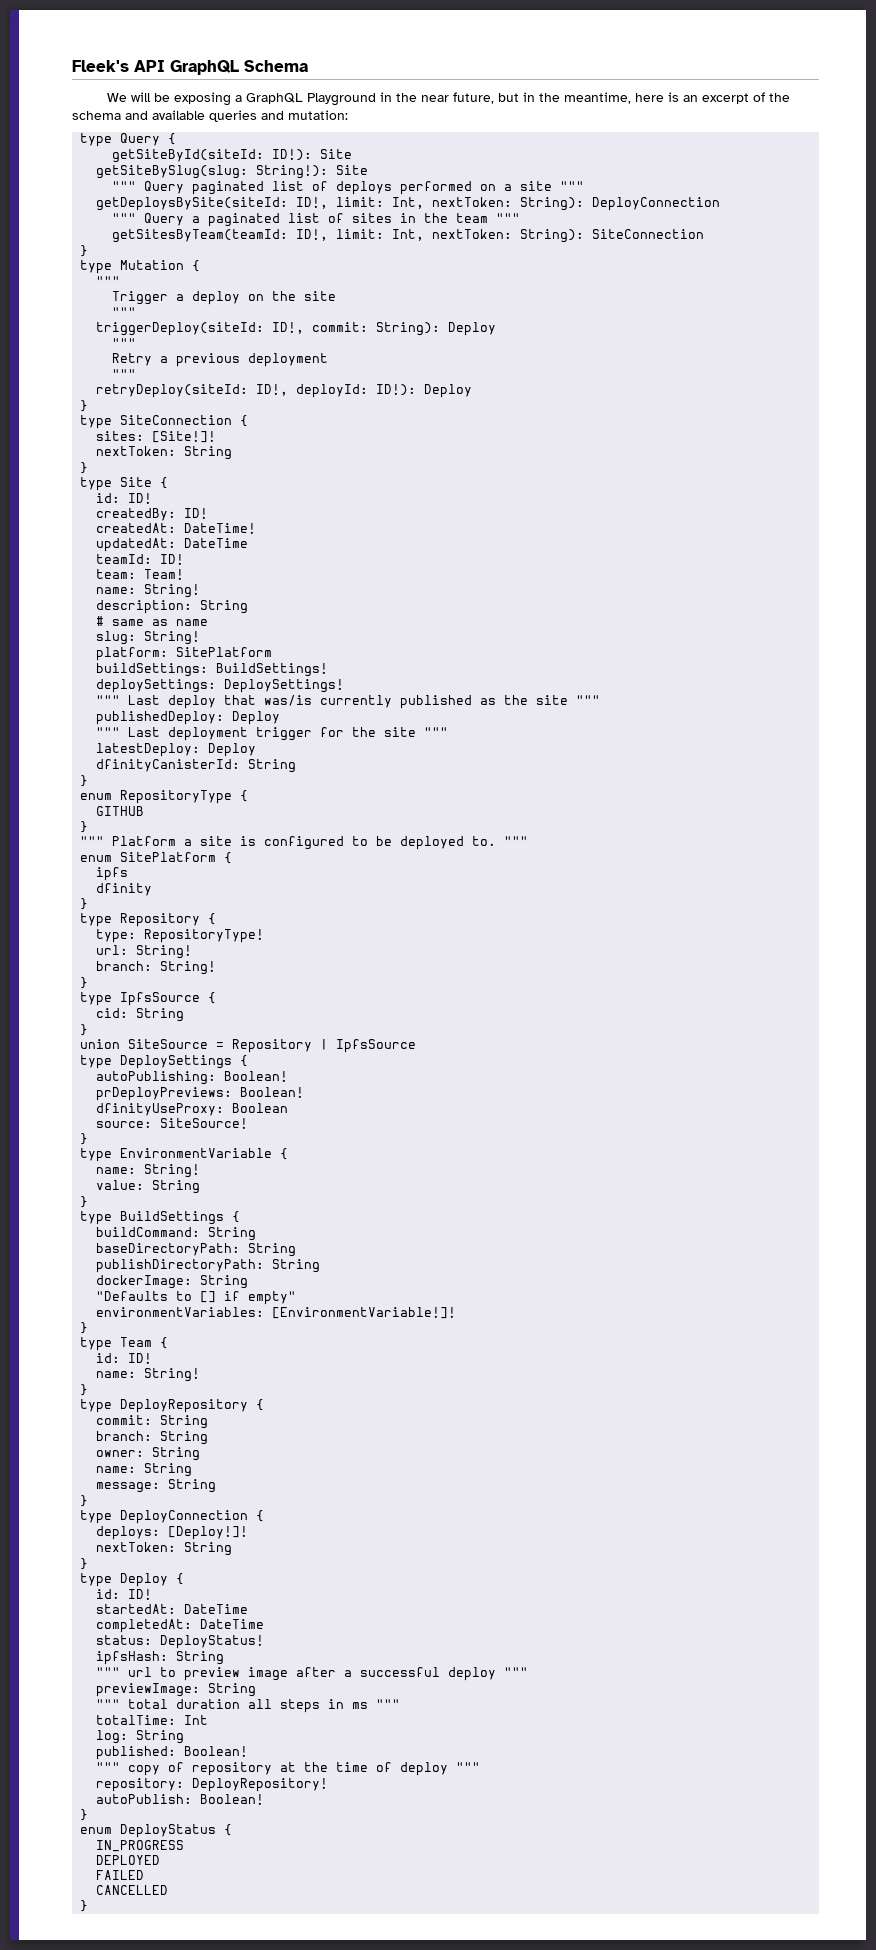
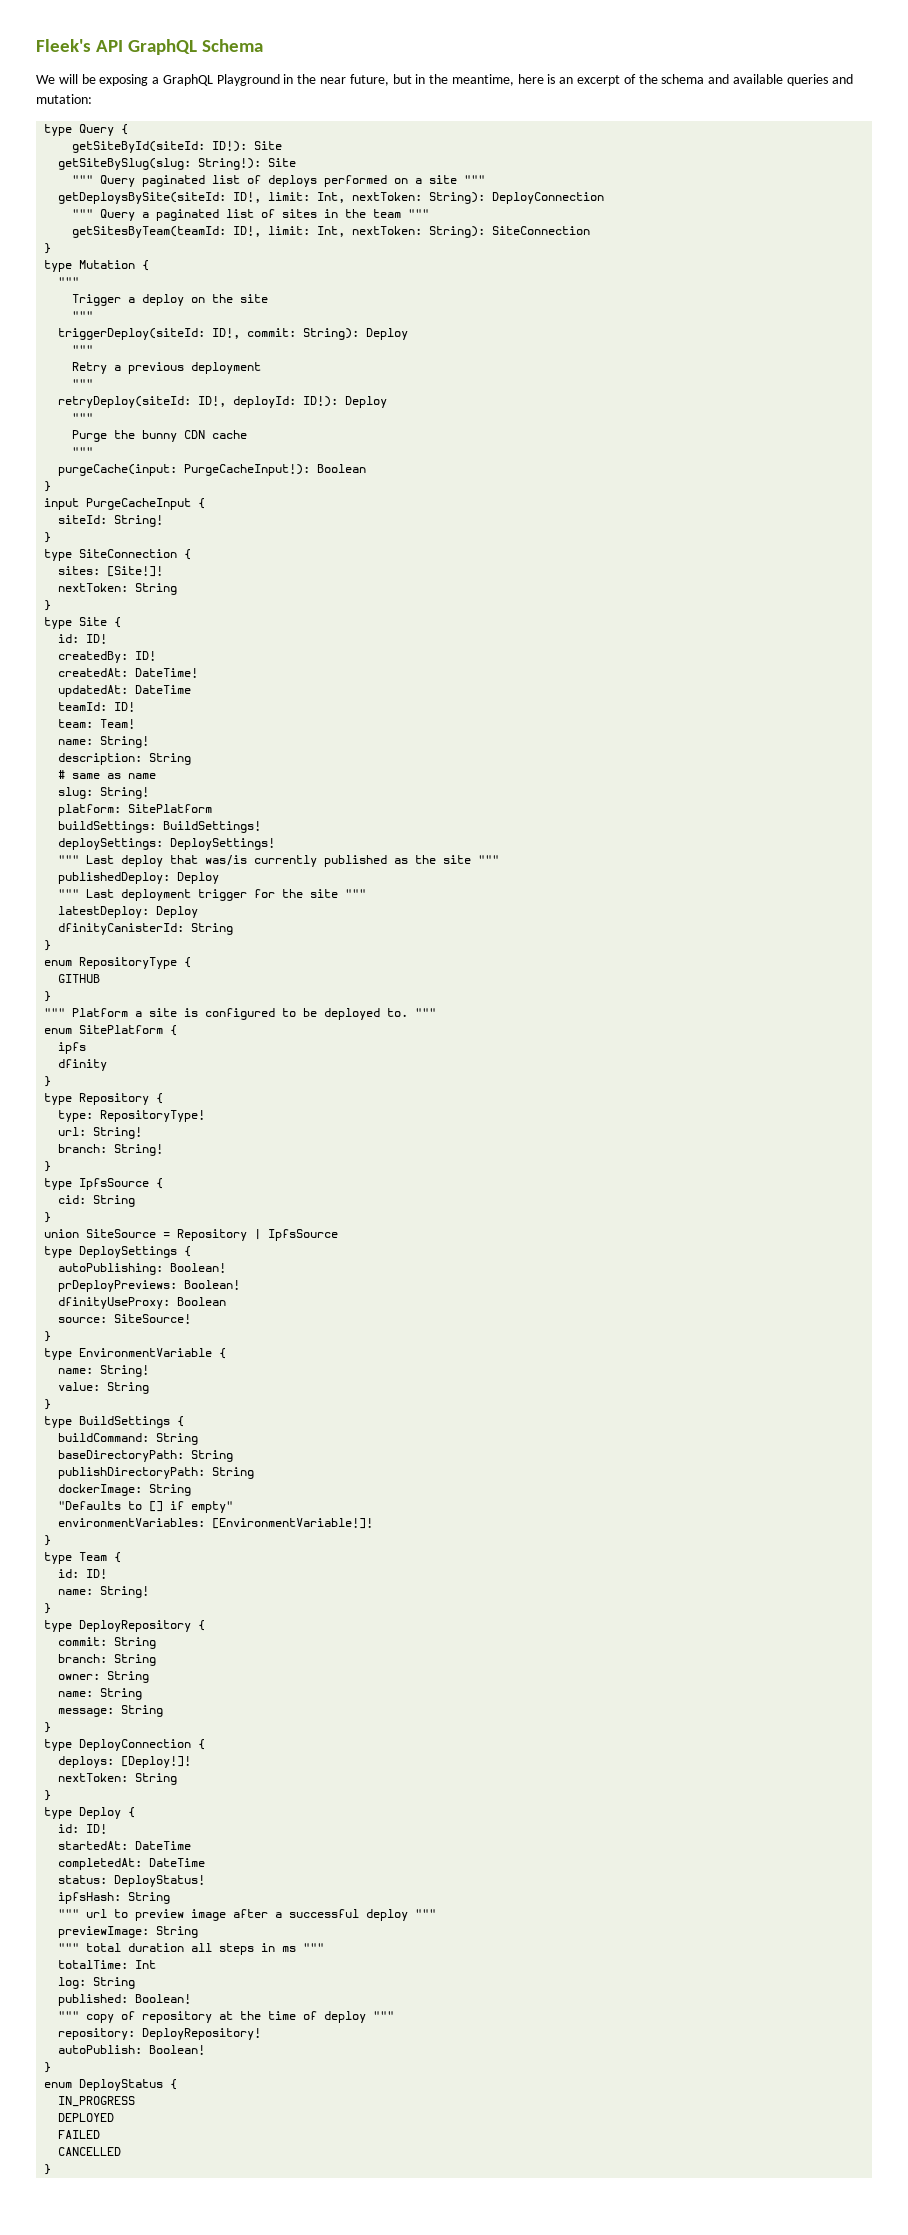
  retryDeploy(siteId: ID!, deployId: ID!): Deploy
+ """
+ Purge the bunny CDN cache
+ """
+ purgeCache(input: PurgeCacheInput!): Boolean
+ }
+ input PurgeCacheInput {
+ siteId: String!

